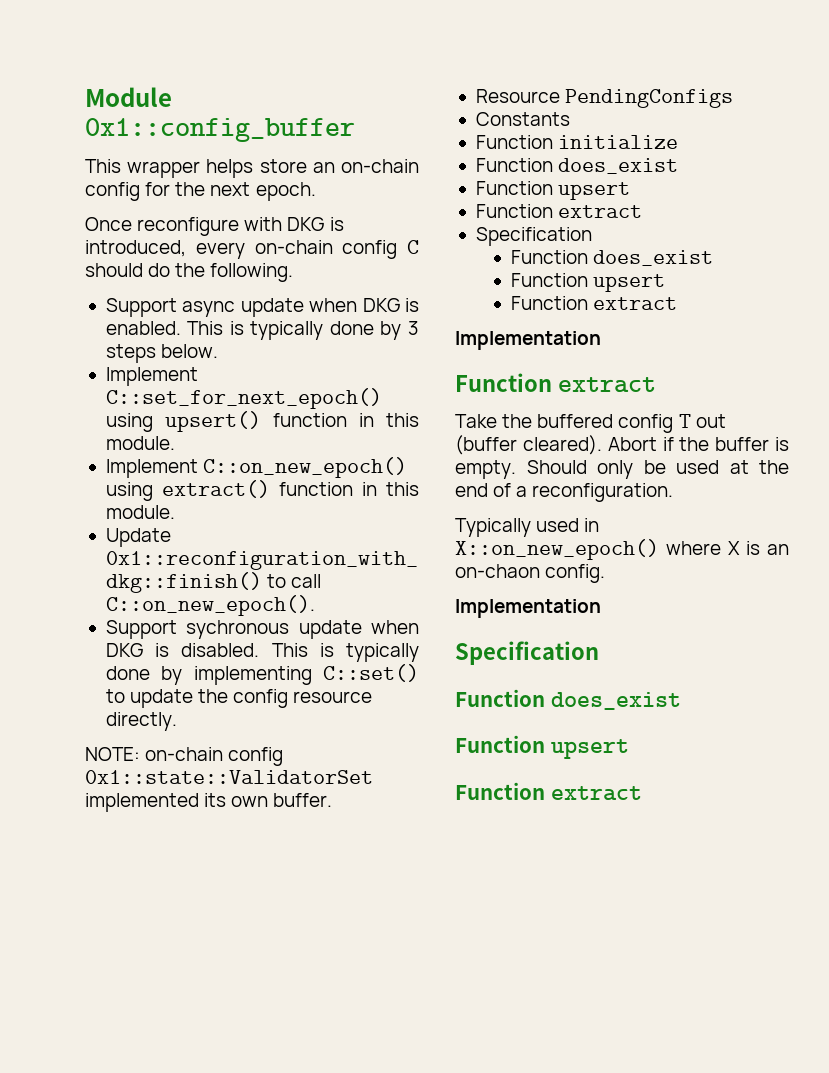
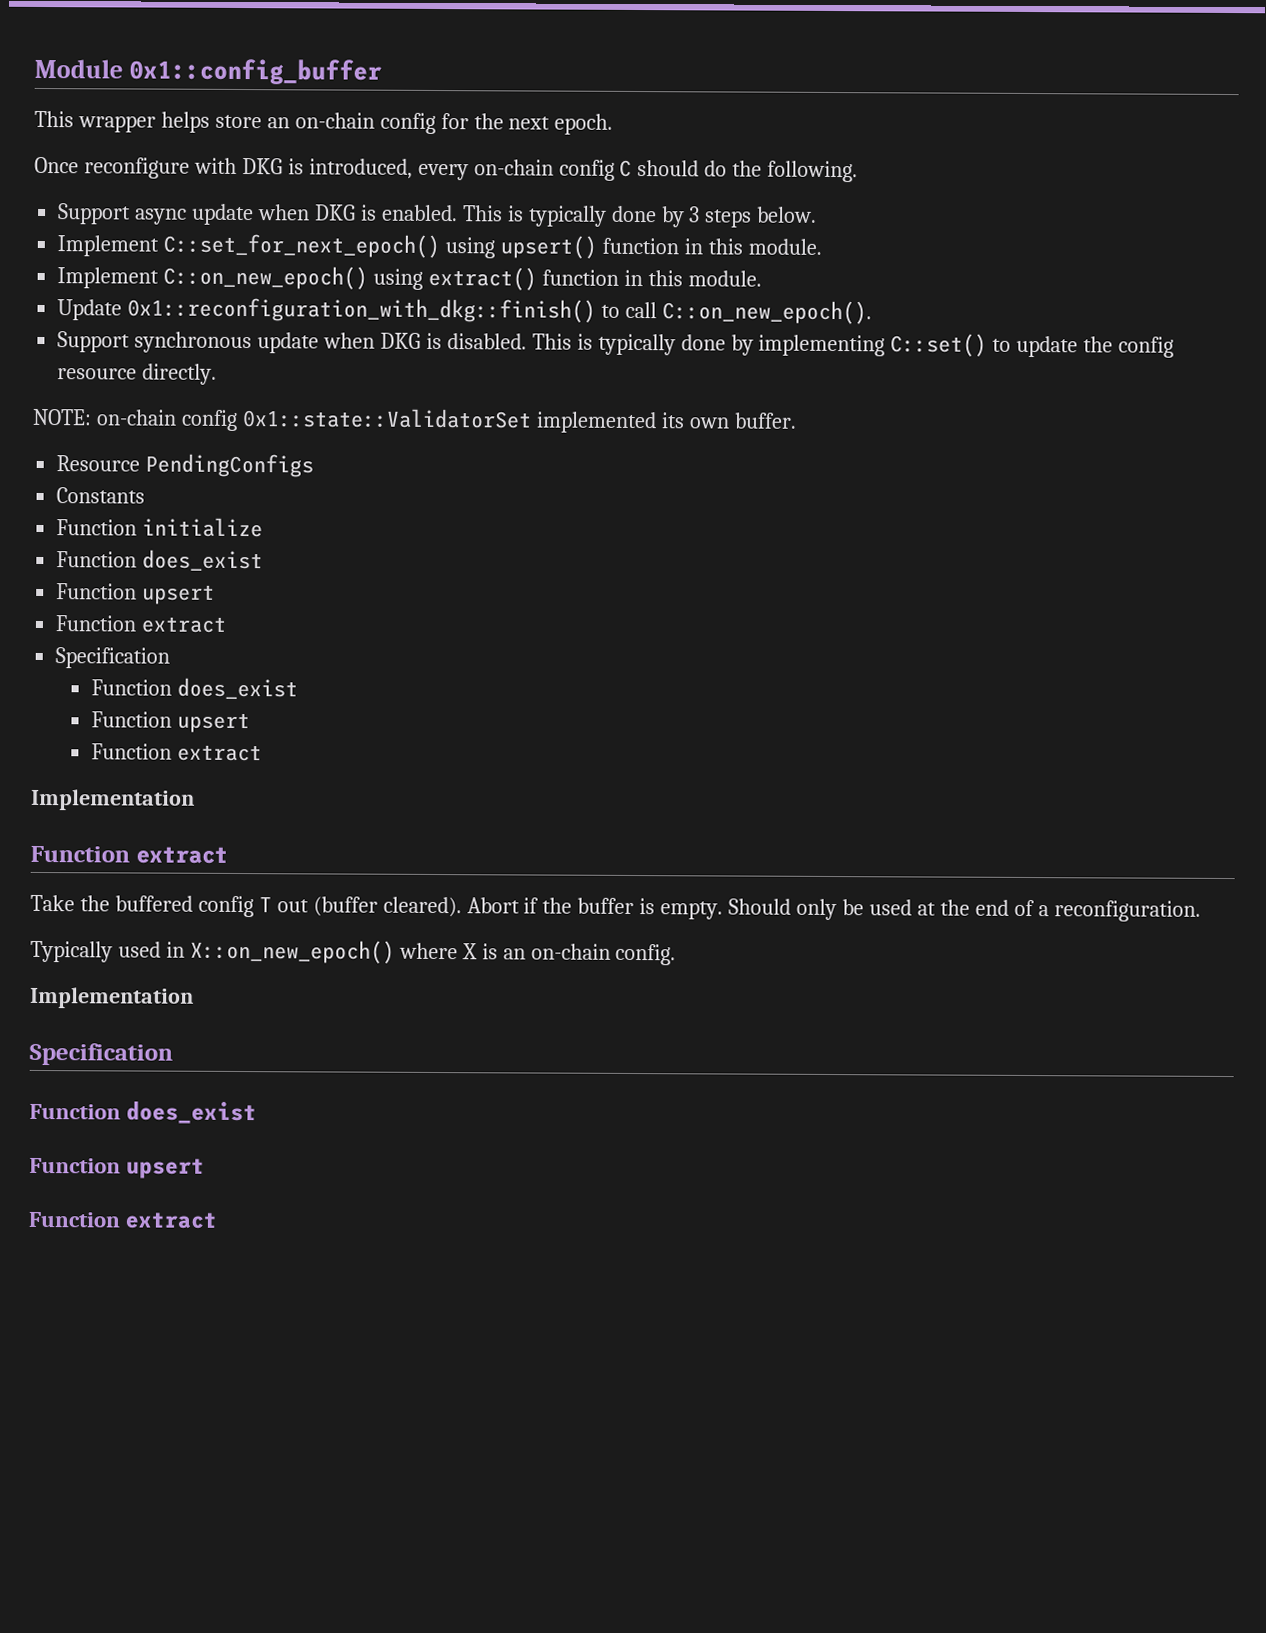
- Support sychronous update when DKG is disabled.
+ Support synchronous update when DKG is disabled.
- Typically used in X::on_new_epoch() where X is an on-chaon config.
+ Typically used in X::on_new_epoch() where X is an on-chain config.

